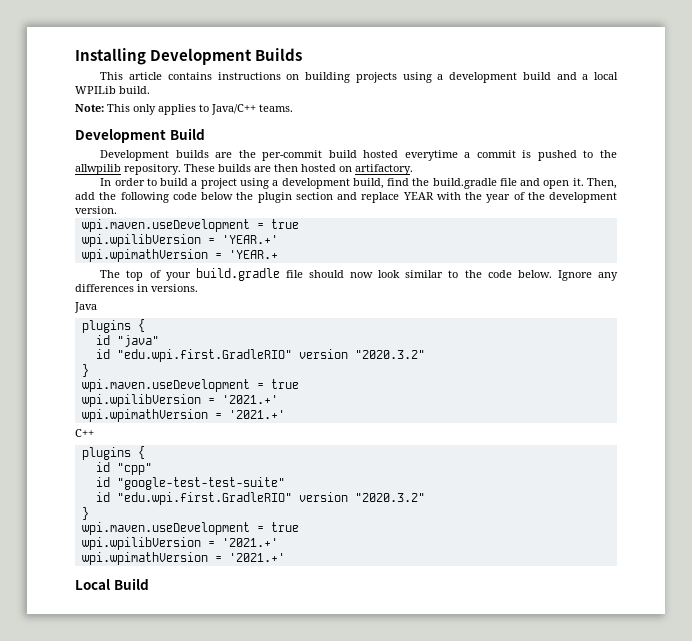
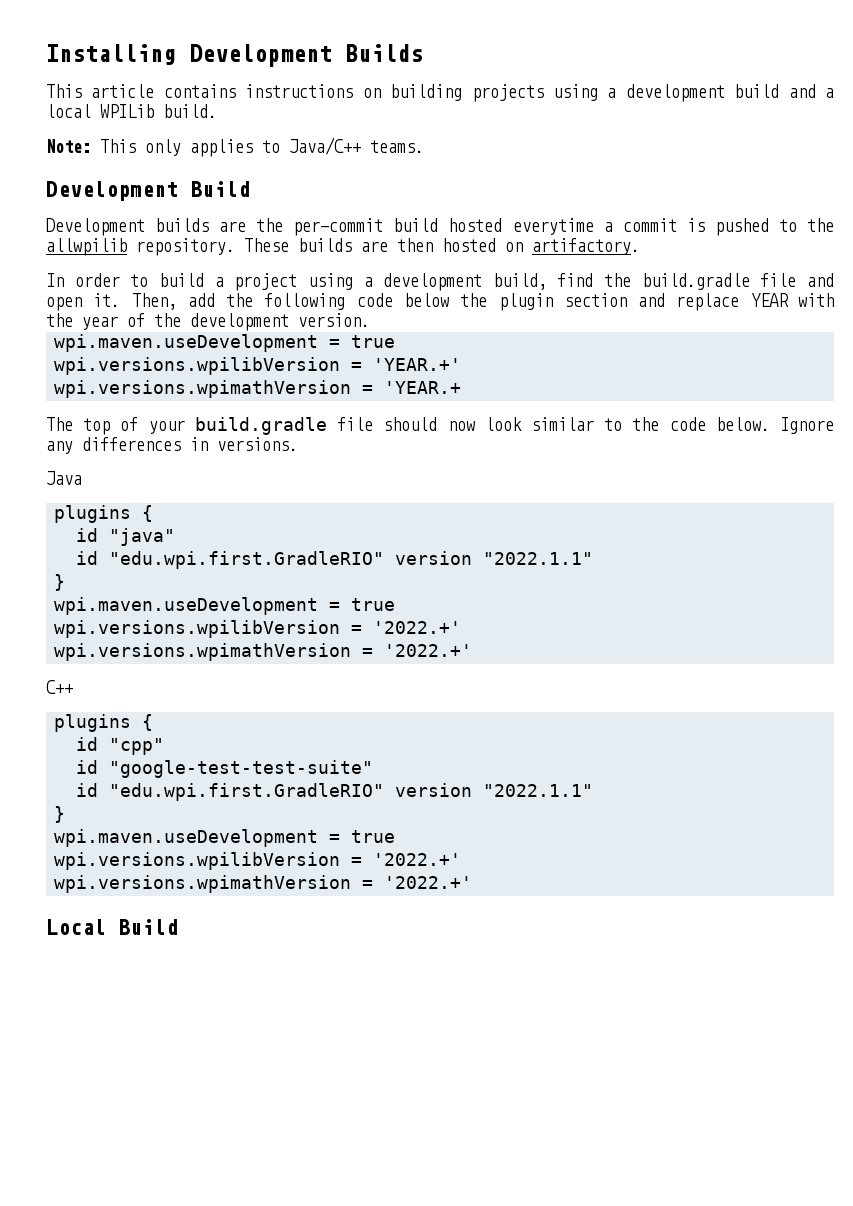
- wpi.wpilibVersion = 'YEAR.+'
+ wpi.versions.wpilibVersion = 'YEAR.+'
- wpi.wpimathVersion = 'YEAR.+
+ wpi.versions.wpimathVersion = 'YEAR.+
  id "java"
- id "edu.wpi.first.GradleRIO" version "2020.3.2"
+ id "edu.wpi.first.GradleRIO" version "2022.1.1"
  }
  wpi.maven.useDevelopment = true
- wpi.wpilibVersion = '2021.+'
- wpi.wpimathVersion = '2021.+'
+ wpi.versions.wpilibVersion = '2022.+'
+ wpi.versions.wpimathVersion = '2022.+'
  id "google-test-test-suite"
- id "edu.wpi.first.GradleRIO" version "2020.3.2"
+ id "edu.wpi.first.GradleRIO" version "2022.1.1"
  }
  wpi.maven.useDevelopment = true
- wpi.wpilibVersion = '2021.+'
- wpi.wpimathVersion = '2021.+'
+ wpi.versions.wpilibVersion = '2022.+'
+ wpi.versions.wpimathVersion = '2022.+'

